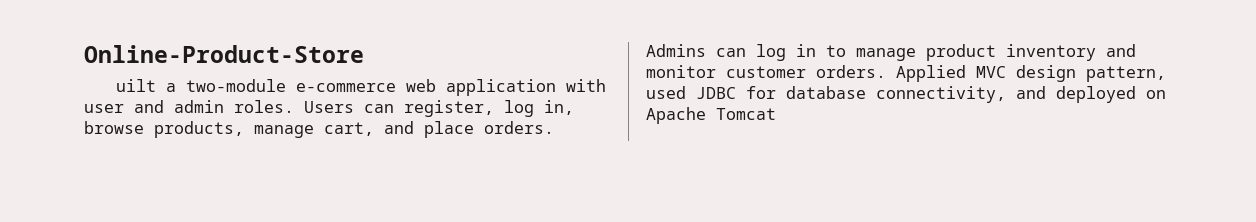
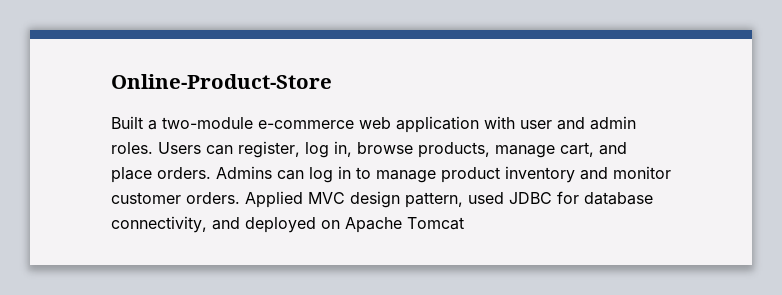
- uilt a two-module e-commerce web application with user and admin roles.
+ Built a two-module e-commerce web application with user and admin roles.

